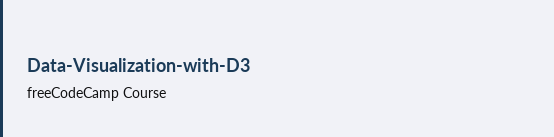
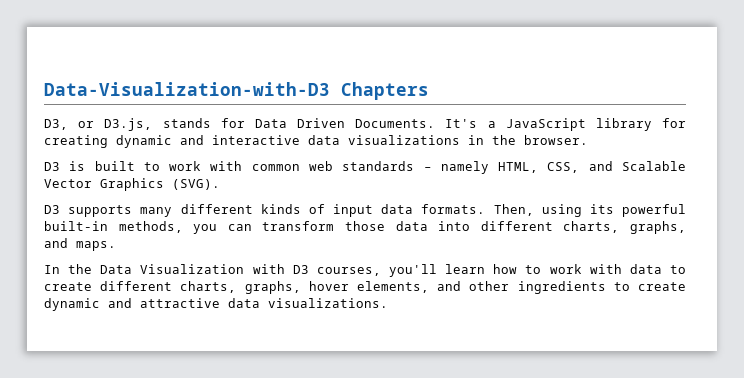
- Data-Visualization-with-D3
- freeCodeCamp Course
+ Data-Visualization-with-D3 Chapters
+ D3, or D3.js, stands for Data Driven Documents. It's a JavaScript library for creating dynamic and interactive data visualizations in the browser.
+ D3 is built to work with common web standards – namely HTML, CSS, and Scalable Vector Graphics (SVG).
+ D3 supports many different kinds of input data formats. Then, using its powerful built-in methods, you can transform those data into different charts, graphs, and maps.
+ In the Data Visualization with D3 courses, you'll learn how to work with data to create different charts, graphs, hover elements, and other ingredients to create dynamic and attractive data visualizations.

